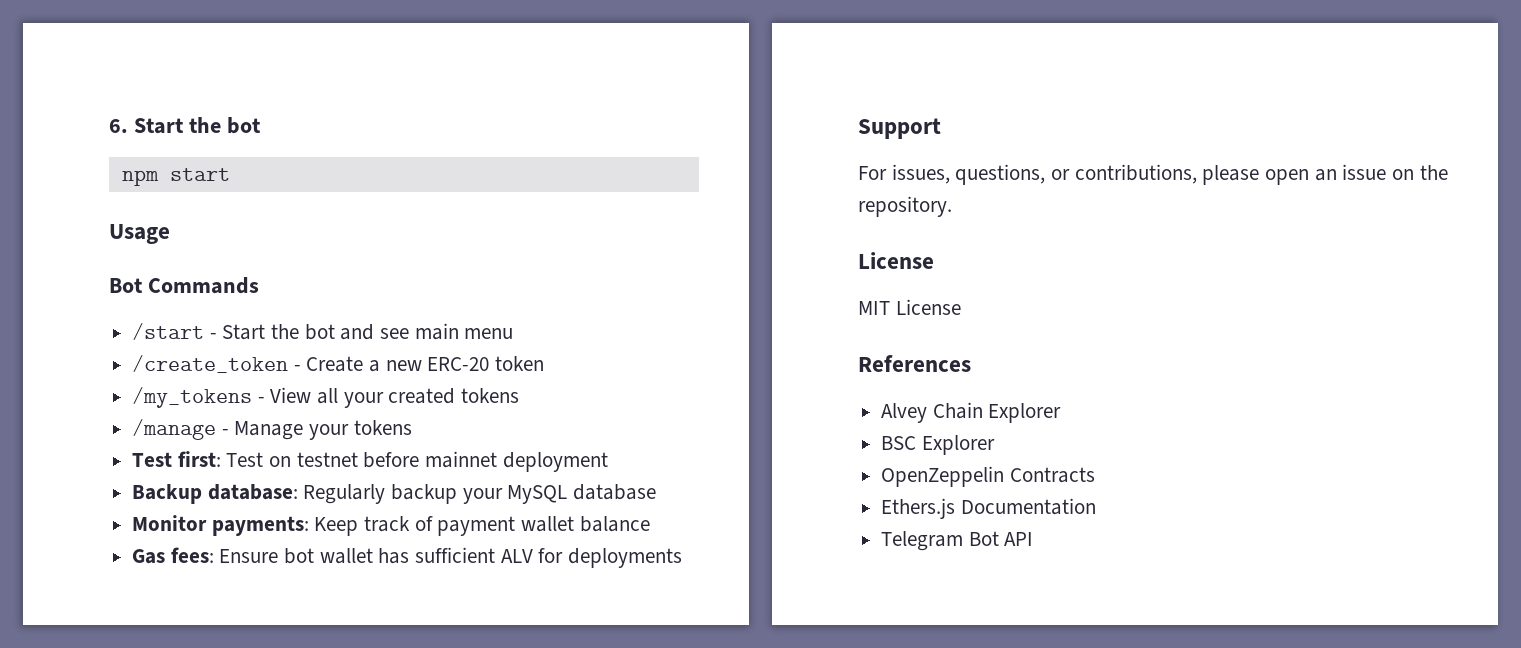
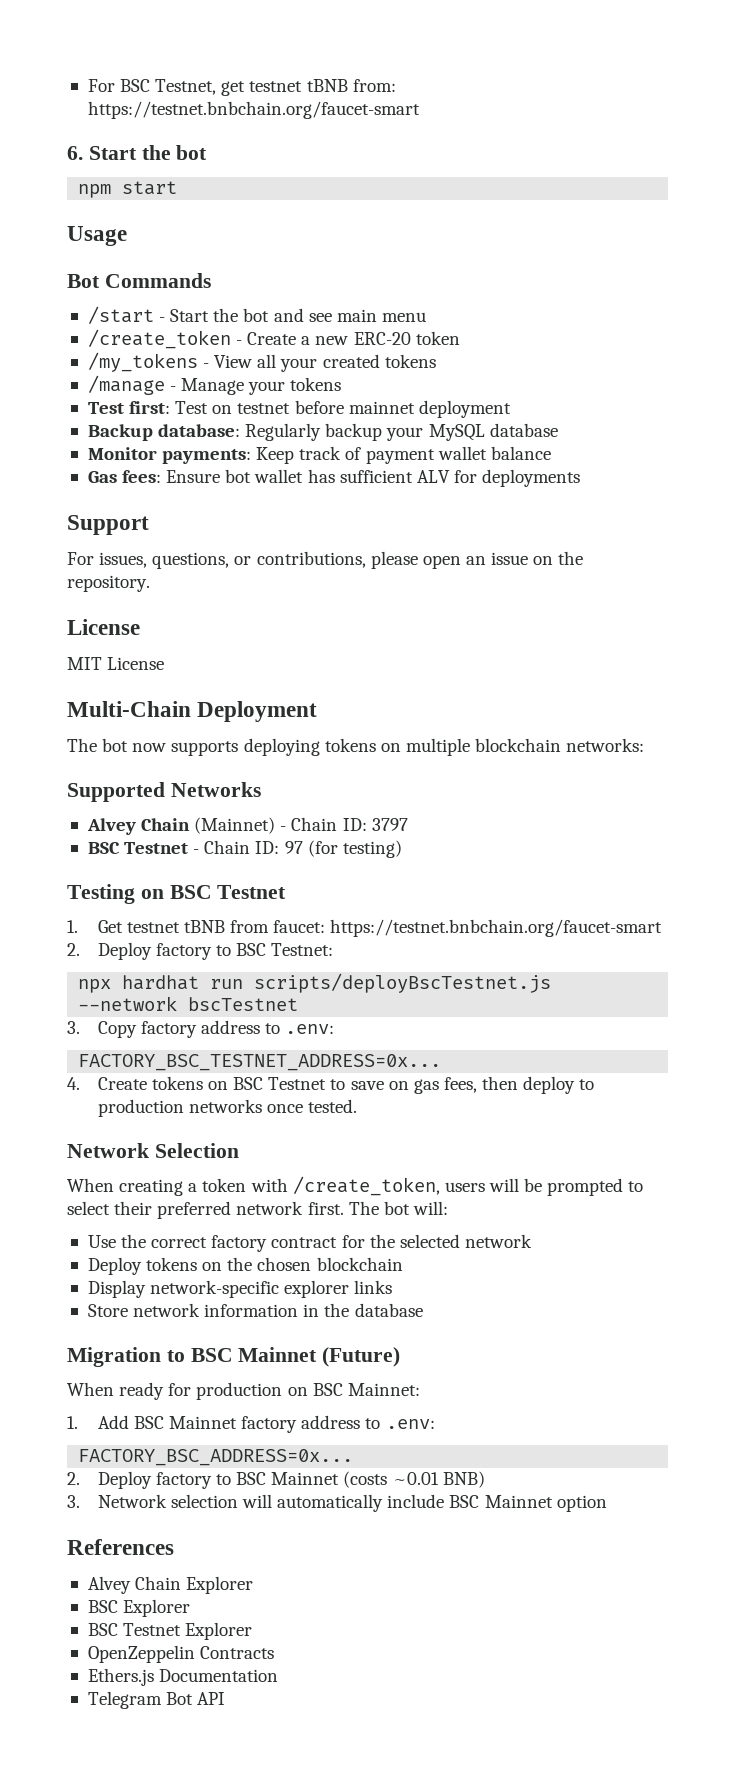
+ For BSC Testnet, get testnet tBNB from: https://testnet.bnbchain.org/faucet-smart
+ Multi-Chain Deployment
+ The bot now supports deploying tokens on multiple blockchain networks:
+ Supported Networks
+ Alvey Chain (Mainnet) - Chain ID: 3797
+ BSC Testnet - Chain ID: 97 (for testing)
+ Testing on BSC Testnet
+ 1. Get testnet tBNB from faucet: https://testnet.bnbchain.org/faucet-smart
+ 2. Deploy factory to BSC Testnet:
+ npx hardhat run scripts/deployBscTestnet.js --network bscTestnet
+ 3. Copy factory address to .env:
+ FACTORY_BSC_TESTNET_ADDRESS=0x...
+ 4. Create tokens on BSC Testnet to save on gas fees, then deploy to production networks once tested.
+ Network Selection
+ When creating a token with /create_token, users will be prompted to select their preferred network first. The bot will:
+ Use the correct factory contract for the selected network
+ Deploy tokens on the chosen blockchain
+ Display network-specific explorer links
+ Store network information in the database
+ Migration to BSC Mainnet (Future)
+ When ready for production on BSC Mainnet:
+ 1. Add BSC Mainnet factory address to .env:
+ FACTORY_BSC_ADDRESS=0x...
+ 2. Deploy factory to BSC Mainnet (costs ~0.01 BNB)
+ 3. Network selection will automatically include BSC Mainnet option
+ BSC Testnet Explorer

